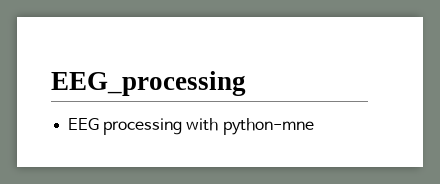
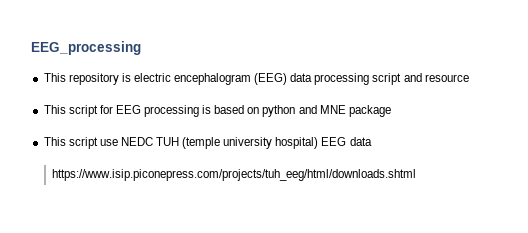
- EEG processing with python-mne
+ This repository is electric encephalogram (EEG) data processing script and resource
+ This script for EEG processing is based on python and MNE package
+ This script use NEDC TUH (temple university hospital) EEG data
+ https://www.isip.piconepress.com/projects/tuh_eeg/html/downloads.shtml

